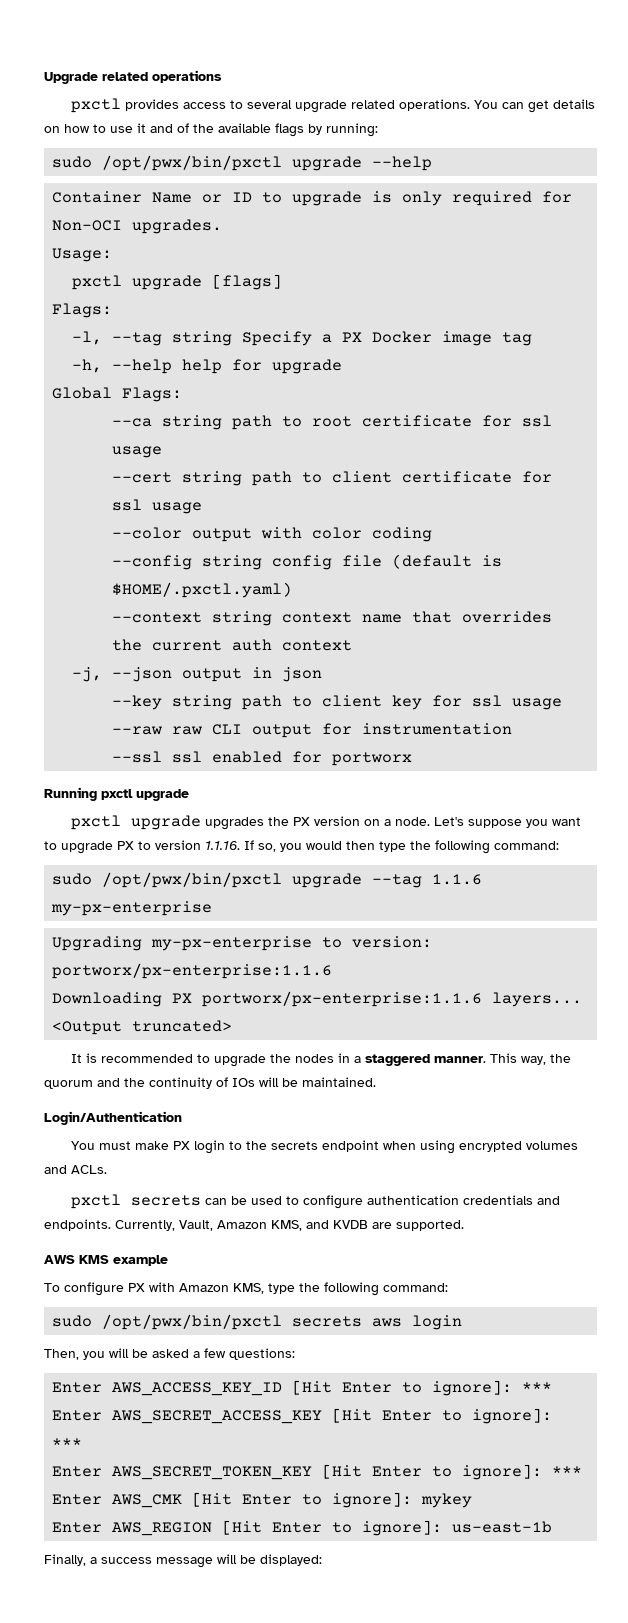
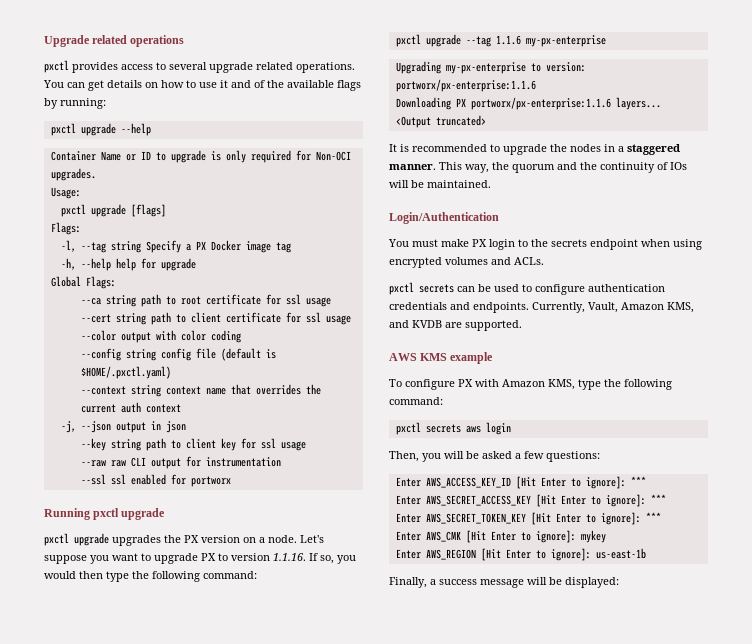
- sudo /opt/pwx/bin/pxctl upgrade --help
+ pxctl upgrade --help
- sudo /opt/pwx/bin/pxctl upgrade --tag 1.1.6 my-px-enterprise
+ pxctl upgrade --tag 1.1.6 my-px-enterprise
- sudo /opt/pwx/bin/pxctl secrets aws login
+ pxctl secrets aws login

